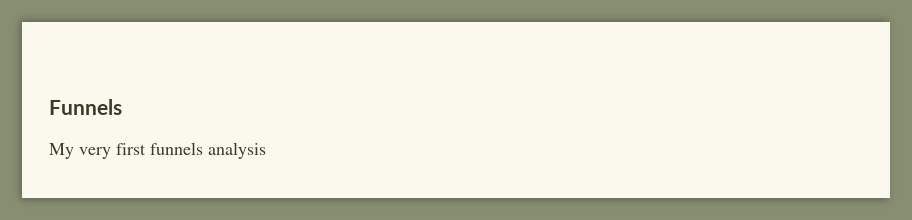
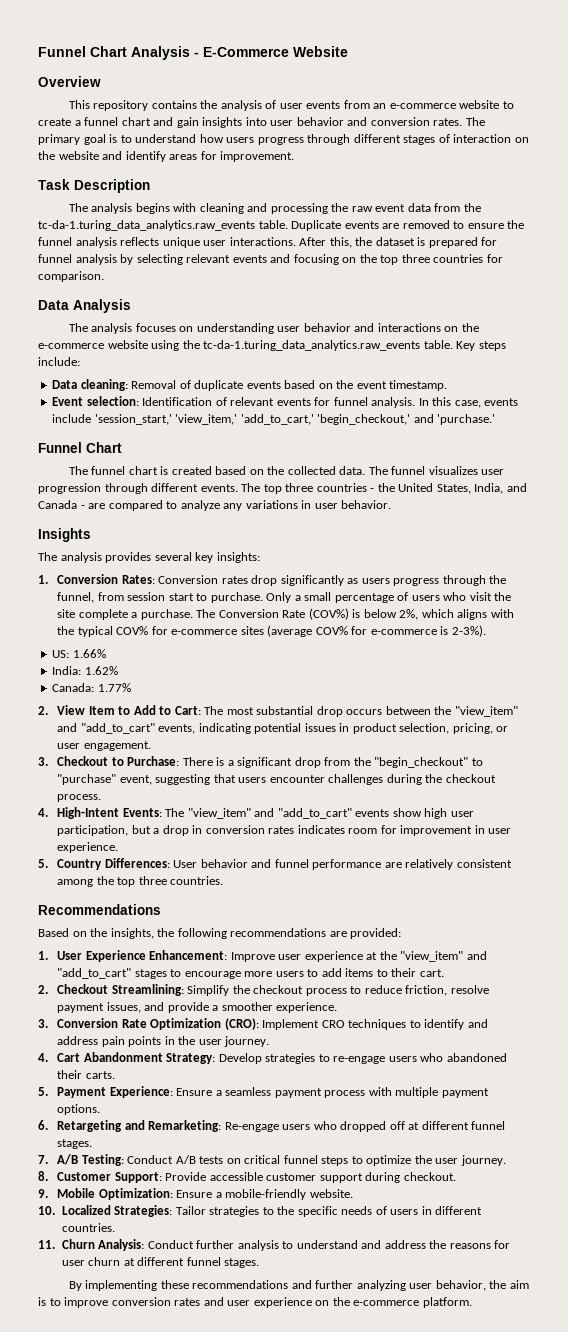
- Funnels
- My very first funnels analysis
+ Funnel Chart Analysis - E-Commerce Website
+ Overview
+ This repository contains the analysis of user events from an e-commerce website to create a funnel chart and gain insights into user behavior and conversion rates. The primary goal is to understand how users progress through different stages of interaction on the website and identify areas for improvement.
+ Task Description
+ The analysis begins with cleaning and processing the raw event data from the tc-da-1.turing_data_analytics.raw_events table. Duplicate events are removed to ensure the funnel analysis reflects unique user interactions. After this, the dataset is prepared for funnel analysis by selecting relevant events and focusing on the top three countries for comparison.
+ Data Analysis
+ The analysis focuses on understanding user behavior and interactions on the e-commerce website using the tc-da-1.turing_data_analytics.raw_events table. Key steps include:
+ Data cleaning: Removal of duplicate events based on the event timestamp.
+ Event selection: Identification of relevant events for funnel analysis. In this case, events include 'session_start,' 'view_item,' 'add_to_cart,' 'begin_checkout,' and 'purchase.'
+ Funnel Chart
+ The funnel chart is created based on the collected data. The funnel visualizes user progression through different events. The top three countries - the United States, India, and Canada - are compared to analyze any variations in user behavior.
+ Insights
+ The analysis provides several key insights:
+ 1. Conversion Rates: Conversion rates drop significantly as users progress through the funnel, from session start to purchase. Only a small percentage of users who visit the site complete a purchase. The Conversion Rate (COV%) is below 2%, which aligns with the typical COV% for e-commerce sites (average COV% for e-commerce is 2-3%).
+ US: 1.66%
+ India: 1.62%
+ Canada: 1.77%
+ 2. View Item to Add to Cart: The most substantial drop occurs between the "view_item" and "add_to_cart" events, indicating potential issues in product selection, pricing, or user engagement.
+ 3. Checkout to Purchase: There is a significant drop from the "begin_checkout" to "purchase" event, suggesting that users encounter challenges during the checkout process.
+ 4. High-Intent Events: The "view_item" and "add_to_cart" events show high user participation, but a drop in conversion rates indicates room for improvement in user experience.
+ 5. Country Differences: User behavior and funnel performance are relatively consistent among the top three countries.
+ Recommendations
+ Based on the insights, the following recommendations are provided:
+ 1. User Experience Enhancement: Improve user experience at the "view_item" and "add_to_cart" stages to encourage more users to add items to their cart.
+ 2. Checkout Streamlining: Simplify the checkout process to reduce friction, resolve payment issues, and provide a smoother experience.
+ 3. Conversion Rate Optimization (CRO): Implement CRO techniques to identify and address pain points in the user journey.
+ 4. Cart Abandonment Strategy: Develop strategies to re-engage users who abandoned their carts.
+ 5. Payment Experience: Ensure a seamless payment process with multiple payment options.
+ 6. Retargeting and Remarketing: Re-engage users who dropped off at different funnel stages.
+ 7. A/B Testing: Conduct A/B tests on critical funnel steps to optimize the user journey.
+ 8. Customer Support: Provide accessible customer support during checkout.
+ 9. Mobile Optimization: Ensure a mobile-friendly website.
+ 10. Localized Strategies: Tailor strategies to the specific needs of users in different countries.
+ 11. Churn Analysis: Conduct further analysis to understand and address the reasons for user churn at different funnel stages.
+ By implementing these recommendations and further analyzing user behavior, the aim is to improve conversion rates and user experience on the e-commerce platform.

